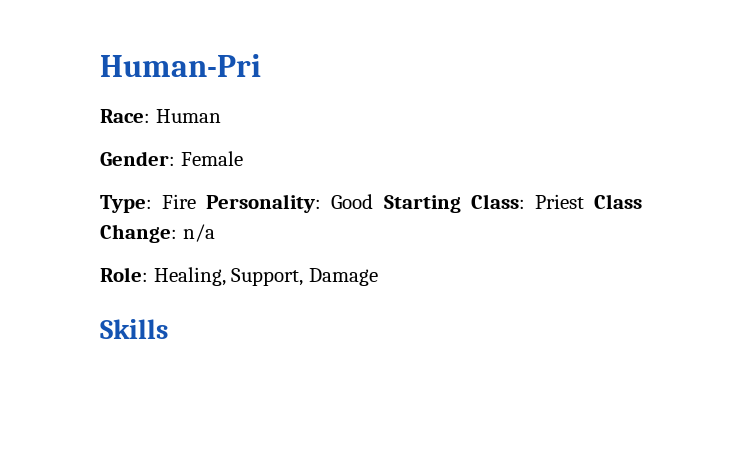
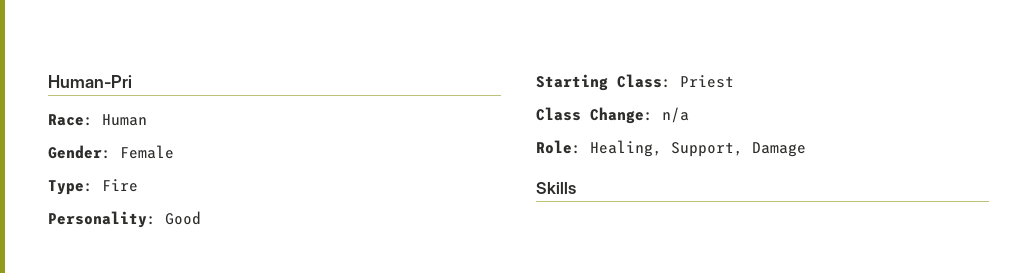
- Type: Fire Personality: Good Starting Class: Priest Class Change: n/a
+ Type: Fire
+ Personality: Good
+ Starting Class: Priest
+ Class Change: n/a

